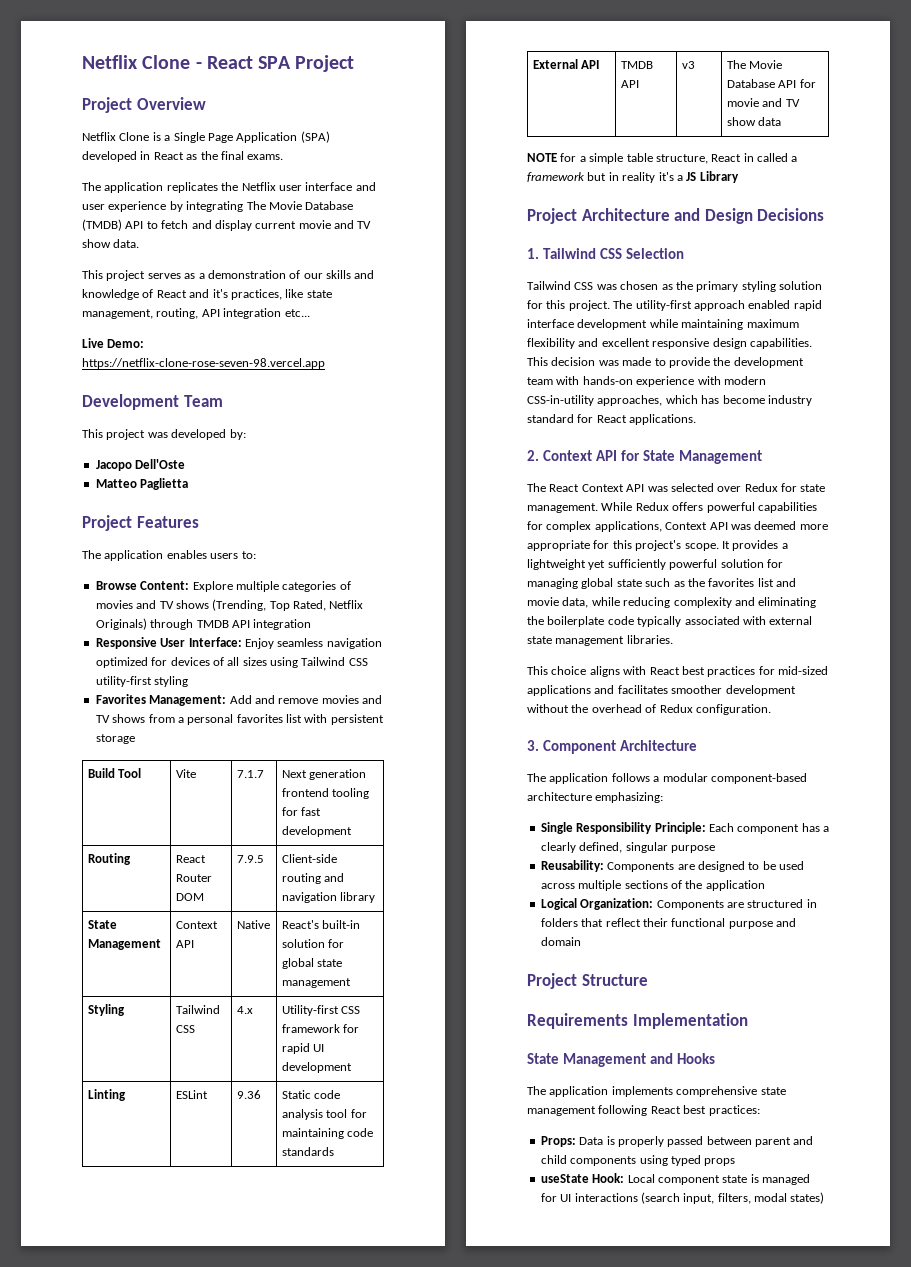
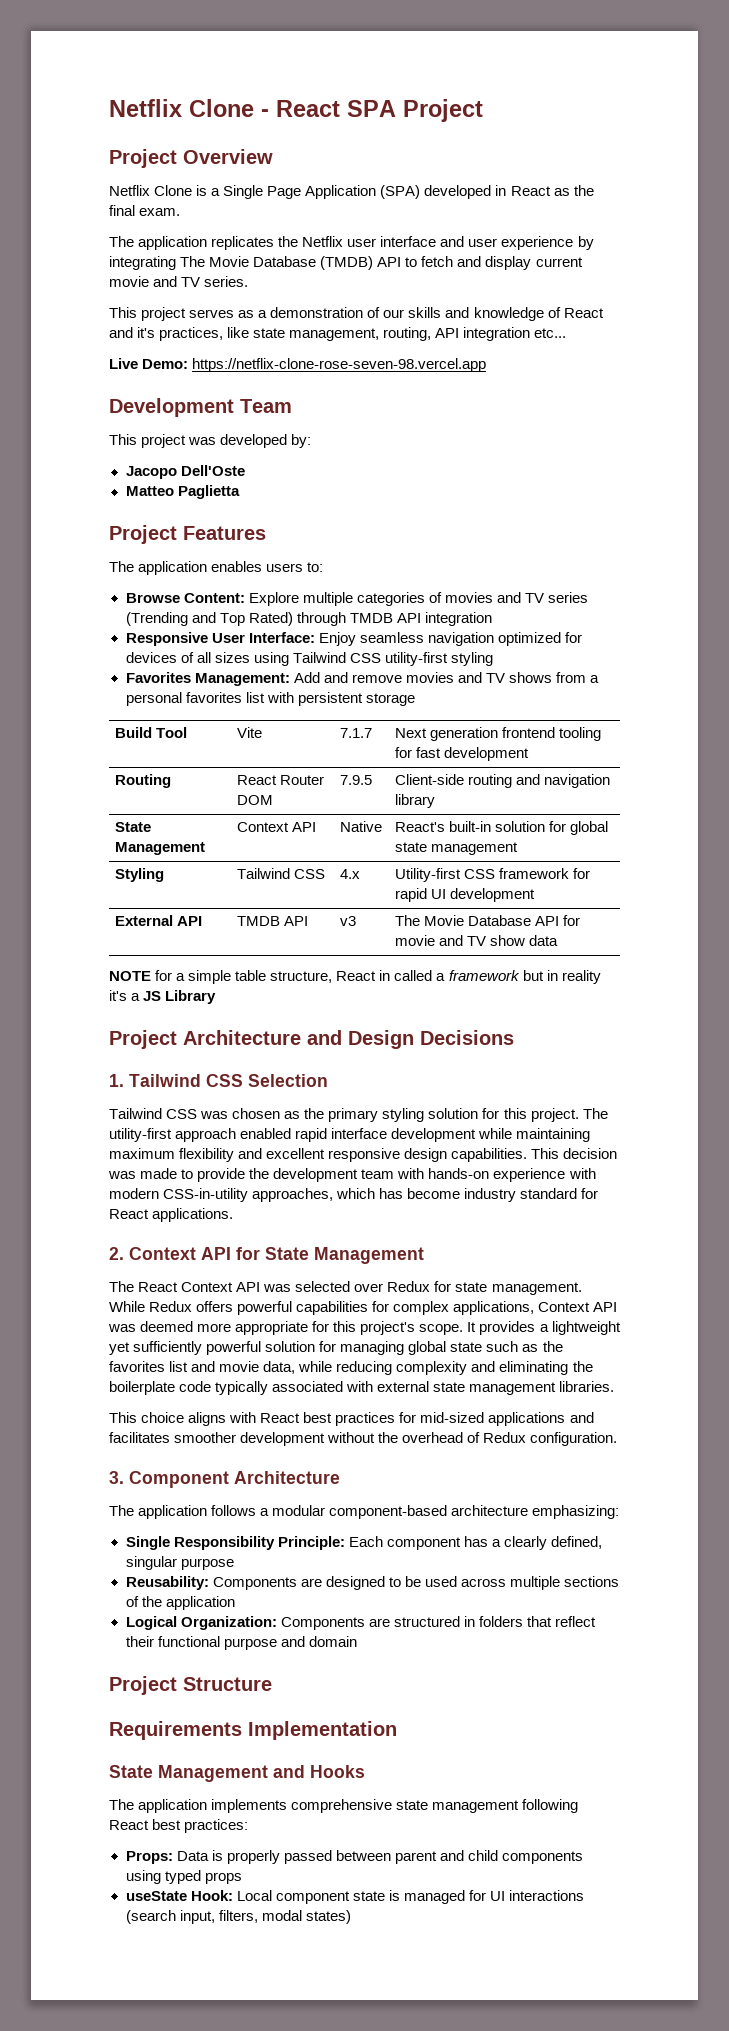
- Netflix Clone is a Single Page Application (SPA) developed in React as the final exams.
+ Netflix Clone is a Single Page Application (SPA) developed in React as the final exam.
- The application replicates the Netflix user interface and user experience by integrating The Movie Database (TMDB) API to fetch and display current movie and TV show data.
+ The application replicates the Netflix user interface and user experience by integrating The Movie Database (TMDB) API to fetch and display current movie and TV series.
- Browse Content: Explore multiple categories of movies and TV shows (Trending, Top Rated, Netflix Originals) through TMDB API integration
+ Browse Content: Explore multiple categories of movies and TV series (Trending and Top Rated) through TMDB API integration
- Linting | ESLint | 9.36 | Static code analysis tool for maintaining code standards

